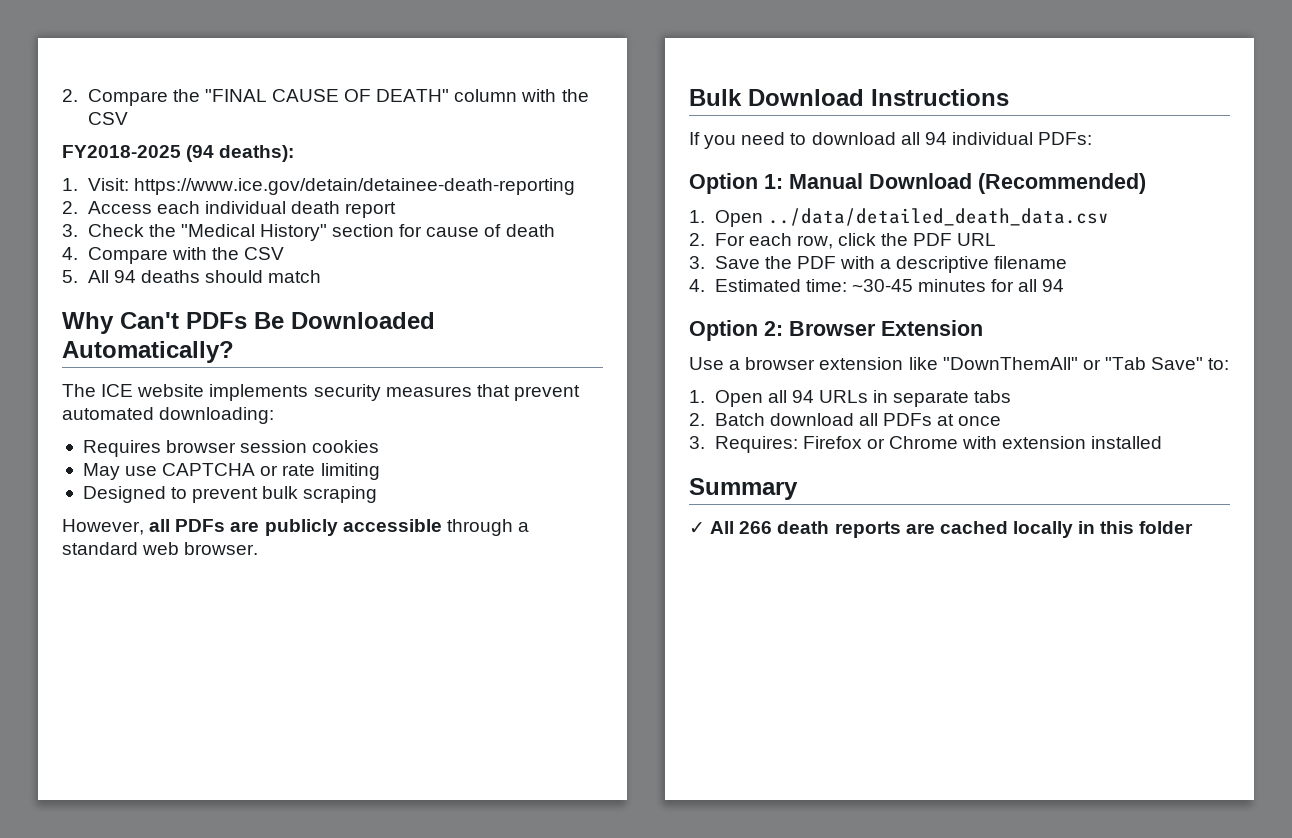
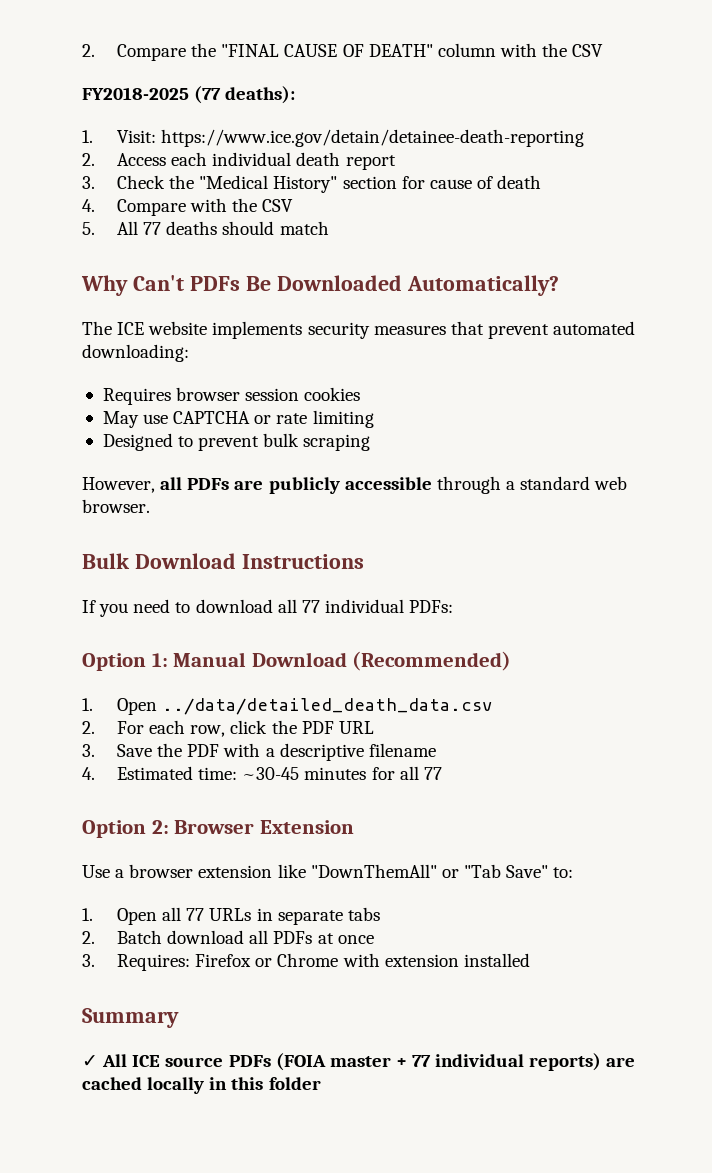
- FY2018-2025 (94 deaths):
+ FY2018-2025 (77 deaths):
- 5. All 94 deaths should match
+ 5. All 77 deaths should match
- If you need to download all 94 individual PDFs:
+ If you need to download all 77 individual PDFs:
- 4. Estimated time: ~30-45 minutes for all 94
+ 4. Estimated time: ~30-45 minutes for all 77
- 1. Open all 94 URLs in separate tabs
+ 1. Open all 77 URLs in separate tabs
- ✓ All 266 death reports are cached locally in this folder
+ ✓ All ICE source PDFs (FOIA master + 77 individual reports) are cached locally in this folder

